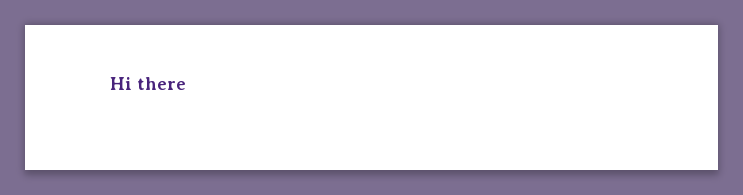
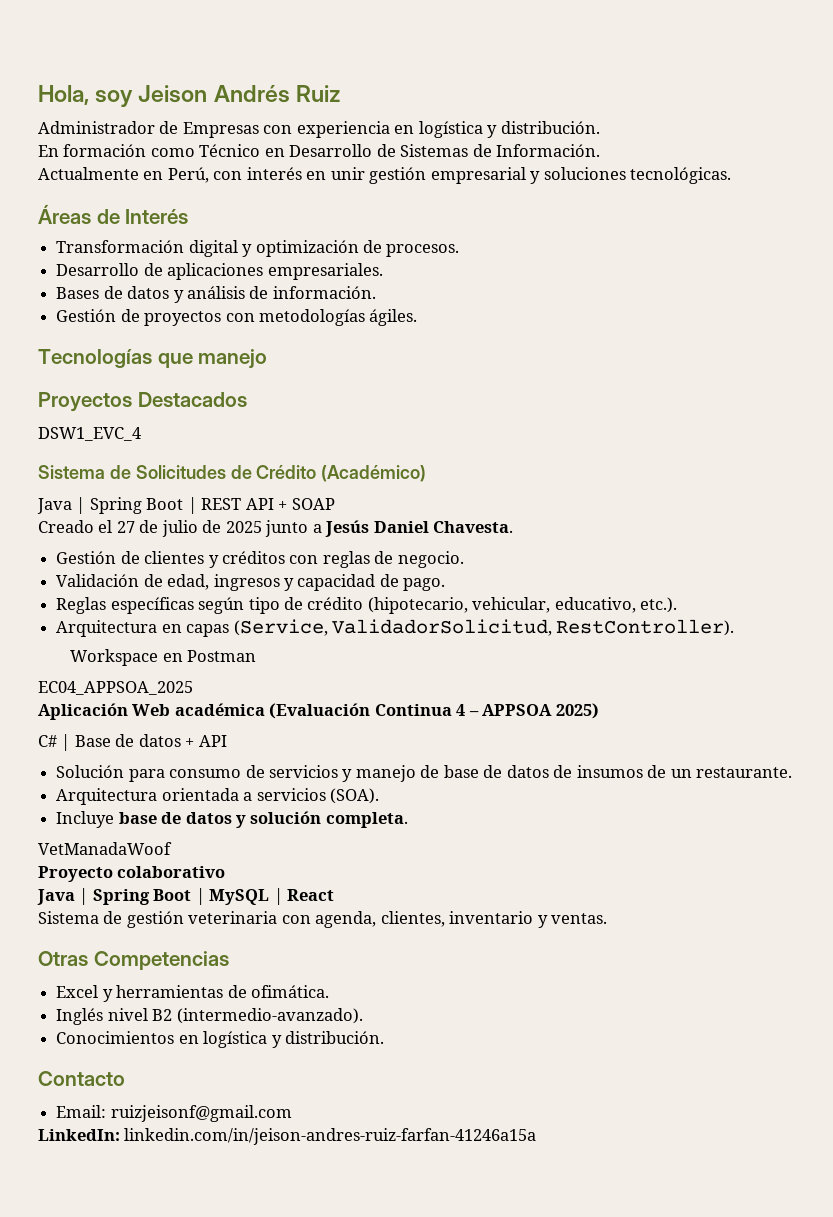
- Hi there
+ Hola, soy Jeison Andrés Ruiz
+ Administrador de Empresas con experiencia en logística y distribución.
+ En formación como Técnico en Desarrollo de Sistemas de Información.
+ Actualmente en Perú, con interés en unir gestión empresarial y soluciones tecnológicas.
+ Áreas de Interés
+ Transformación digital y optimización de procesos.
+ Desarrollo de aplicaciones empresariales.
+ Bases de datos y análisis de información.
+ Gestión de proyectos con metodologías ágiles.
+ Tecnologías que manejo
+ Proyectos Destacados
+ DSW1_EVC_4
+ Sistema de Solicitudes de Crédito (Académico)
+ Java | Spring Boot | REST API + SOAP
+ Creado el 27 de julio de 2025 junto a Jesús Daniel Chavesta.
+ Gestión de clientes y créditos con reglas de negocio.
+ Validación de edad, ingresos y capacidad de pago.
+ Reglas específicas según tipo de crédito (hipotecario, vehicular, educativo, etc.).
+ Arquitectura en capas (Service, ValidadorSolicitud, RestController).
+ Workspace en Postman
+ EC04_APPSOA_2025
+ Aplicación Web académica (Evaluación Continua 4 – APPSOA 2025)
+ C# | Base de datos + API
+ Solución para consumo de servicios y manejo de base de datos de insumos de un restaurante.
+ Arquitectura orientada a servicios (SOA).
+ Incluye base de datos y solución completa.
+ VetManadaWoof
+ Proyecto colaborativo
+ Java | Spring Boot | MySQL | React
+ Sistema de gestión veterinaria con agenda, clientes, inventario y ventas.
+ Otras Competencias
+ Excel y herramientas de ofimática.
+ Inglés nivel B2 (intermedio-avanzado).
+ Conocimientos en logística y distribución.
+ Contacto
+ Email: ruizjeisonf@gmail.com
+ LinkedIn: linkedin.com/in/jeison-andres-ruiz-farfan-41246a15a

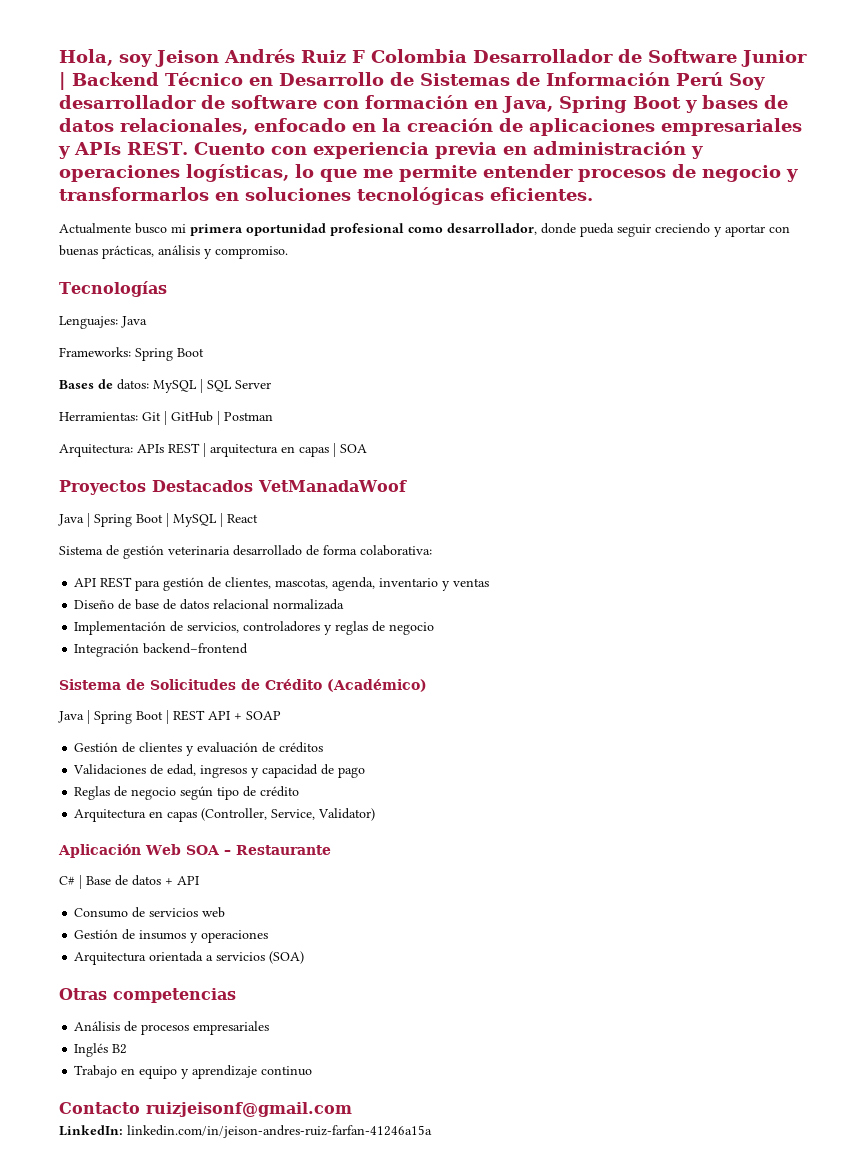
- Hola, soy Jeison Andrés Ruiz
- Administrador de Empresas con experiencia en logística y distribución.
- En formación como Técnico en Desarrollo de Sistemas de Información.
- Actualmente en Perú, con interés en unir gestión empresarial y soluciones tecnológicas.
- Áreas de Interés
- Transformación digital y optimización de procesos.
- Desarrollo de aplicaciones empresariales.
- Bases de datos y análisis de información.
- Gestión de proyectos con metodologías ágiles.
- Tecnologías que manejo
- Proyectos Destacados
- DSW1_EVC_4
+ Hola, soy Jeison Andrés Ruiz F Colombia Desarrollador de Software Junior | Backend Técnico en Desarrollo de Sistemas de Información Perú Soy desarrollador de software con formación en Java, Spring Boot y bases de datos relacionales, enfocado en la creación de aplicaciones empresariales y APIs REST. Cuento con experiencia previa en administración y operaciones logísticas, lo que me permite entender procesos de negocio y transformarlos en soluciones tecnológicas eficientes.
+ Actualmente busco mi primera oportunidad profesional como desarrollador, donde pueda seguir creciendo y aportar con buenas prácticas, análisis y compromiso.
+ Tecnologías
+ Lenguajes: Java
+ Frameworks: Spring Boot
+ Bases de datos: MySQL | SQL Server
+ Herramientas: Git | GitHub | Postman
+ Arquitectura: APIs REST | arquitectura en capas | SOA
+ Proyectos Destacados VetManadaWoof
+ Java | Spring Boot | MySQL | React
+ Sistema de gestión veterinaria desarrollado de forma colaborativa:
+ API REST para gestión de clientes, mascotas, agenda, inventario y ventas
+ Diseño de base de datos relacional normalizada
+ Implementación de servicios, controladores y reglas de negocio
+ Integración backend–frontend
- Creado el 27 de julio de 2025 junto a Jesús Daniel Chavesta.
- Gestión de clientes y créditos con reglas de negocio.
- Validación de edad, ingresos y capacidad de pago.
+ Gestión de clientes y evaluación de créditos
+ Validaciones de edad, ingresos y capacidad de pago
- Reglas específicas según tipo de crédito (hipotecario, vehicular, educativo, etc.).
+ Reglas de negocio según tipo de crédito
- Arquitectura en capas (Service, ValidadorSolicitud, RestController).
- Workspace en Postman
- EC04_APPSOA_2025
- Aplicación Web académica (Evaluación Continua 4 – APPSOA 2025)
+ Arquitectura en capas (Controller, Service, Validator)
+ Aplicación Web SOA – Restaurante
- Solución para consumo de servicios y manejo de base de datos de insumos de un restaurante.
- Arquitectura orientada a servicios (SOA).
- Incluye base de datos y solución completa.
- VetManadaWoof
- Proyecto colaborativo
- Java | Spring Boot | MySQL | React
- Sistema de gestión veterinaria con agenda, clientes, inventario y ventas.
- Otras Competencias
- Excel y herramientas de ofimática.
+ Consumo de servicios web
+ Gestión de insumos y operaciones
+ Arquitectura orientada a servicios (SOA)
+ Otras competencias
+ Análisis de procesos empresariales
- Inglés nivel B2 (intermedio-avanzado).
- Conocimientos en logística y distribución.
+ Inglés B2
+ Trabajo en equipo y aprendizaje continuo
- Contacto
- Email: ruizjeisonf@gmail.com
+ Contacto ruizjeisonf@gmail.com

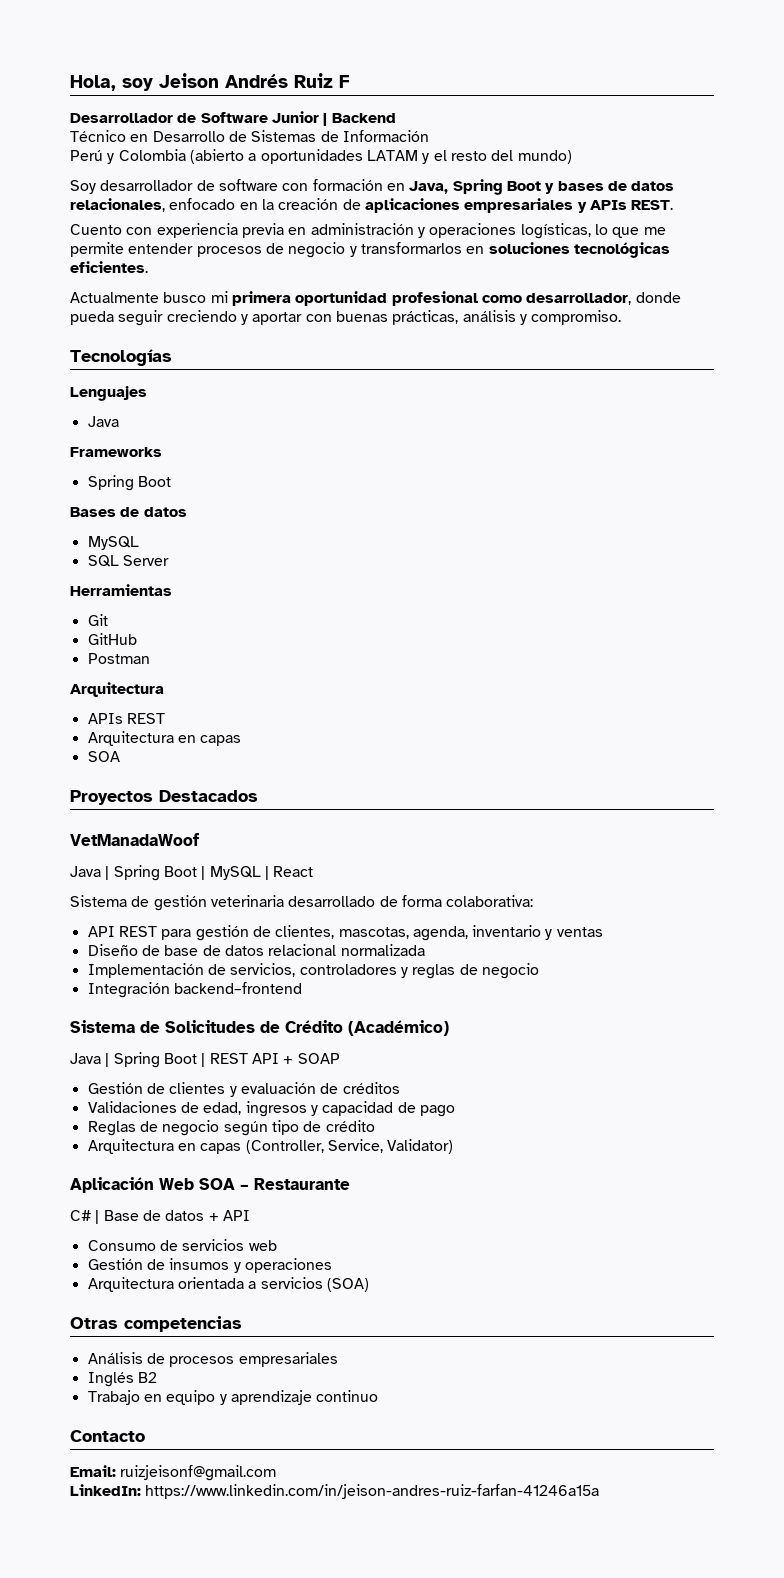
- Hola, soy Jeison Andrés Ruiz F Colombia Desarrollador de Software Junior | Backend Técnico en Desarrollo de Sistemas de Información Perú Soy desarrollador de software con formación en Java, Spring Boot y bases de datos relacionales, enfocado en la creación de aplicaciones empresariales y APIs REST. Cuento con experiencia previa en administración y operaciones logísticas, lo que me permite entender procesos de negocio y transformarlos en soluciones tecnológicas eficientes.
+ Hola, soy Jeison Andrés Ruiz F
+ Desarrollador de Software Junior | Backend
+ Técnico en Desarrollo de Sistemas de Información
+ Perú y Colombia (abierto a oportunidades LATAM y el resto del mundo)
+ Soy desarrollador de software con formación en Java, Spring Boot y bases de datos relacionales, enfocado en la creación de aplicaciones empresariales y APIs REST.
+ Cuento con experiencia previa en administración y operaciones logísticas, lo que me permite entender procesos de negocio y transformarlos en soluciones tecnológicas eficientes.
- Lenguajes: Java
+ Lenguajes
+ Java
- Frameworks: Spring Boot
+ Frameworks
+ Spring Boot
- Bases de datos: MySQL | SQL Server
+ Bases de datos
+ MySQL
+ SQL Server
- Herramientas: Git | GitHub | Postman
- Arquitectura: APIs REST | arquitectura en capas | SOA
+ Herramientas
+ Git
+ GitHub
+ Postman
+ Arquitectura
+ APIs REST
+ Arquitectura en capas
+ SOA
- Proyectos Destacados VetManadaWoof
+ Proyectos Destacados
+ VetManadaWoof
- Contacto ruizjeisonf@gmail.com
+ Contacto
+ Email: ruizjeisonf@gmail.com
- LinkedIn: linkedin.com/in/jeison-andres-ruiz-farfan-41246a15a
+ LinkedIn: https://www.linkedin.com/in/jeison-andres-ruiz-farfan-41246a15a

